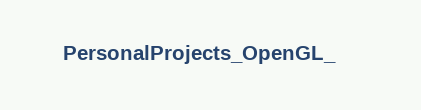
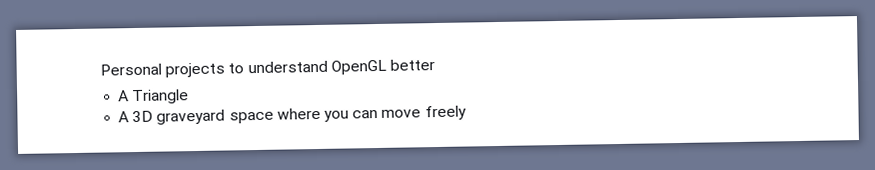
- PersonalProjects_OpenGL_
+ Personal projects to understand OpenGL better
+ A Triangle
+ A 3D graveyard space where you can move freely

